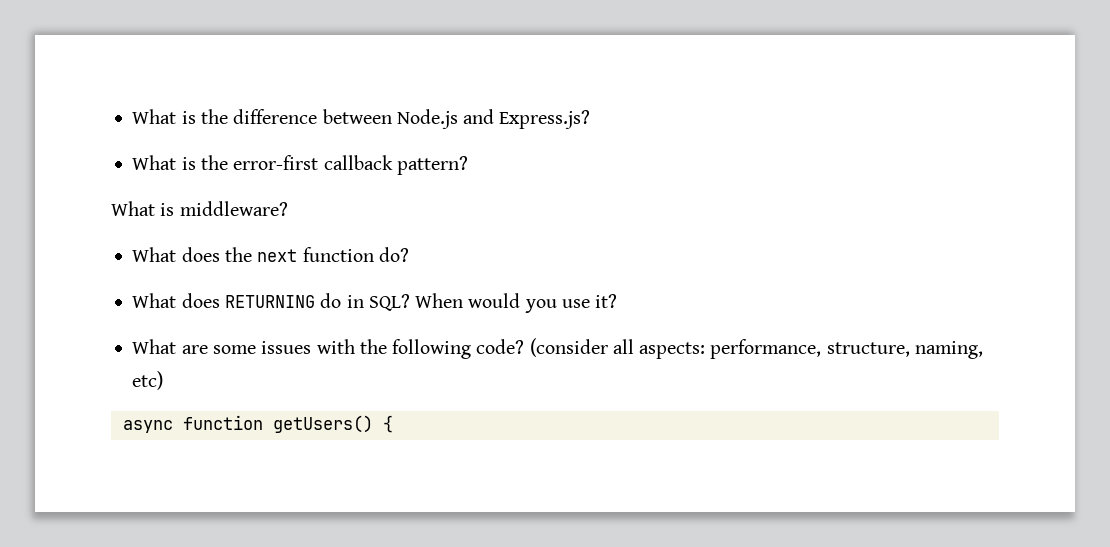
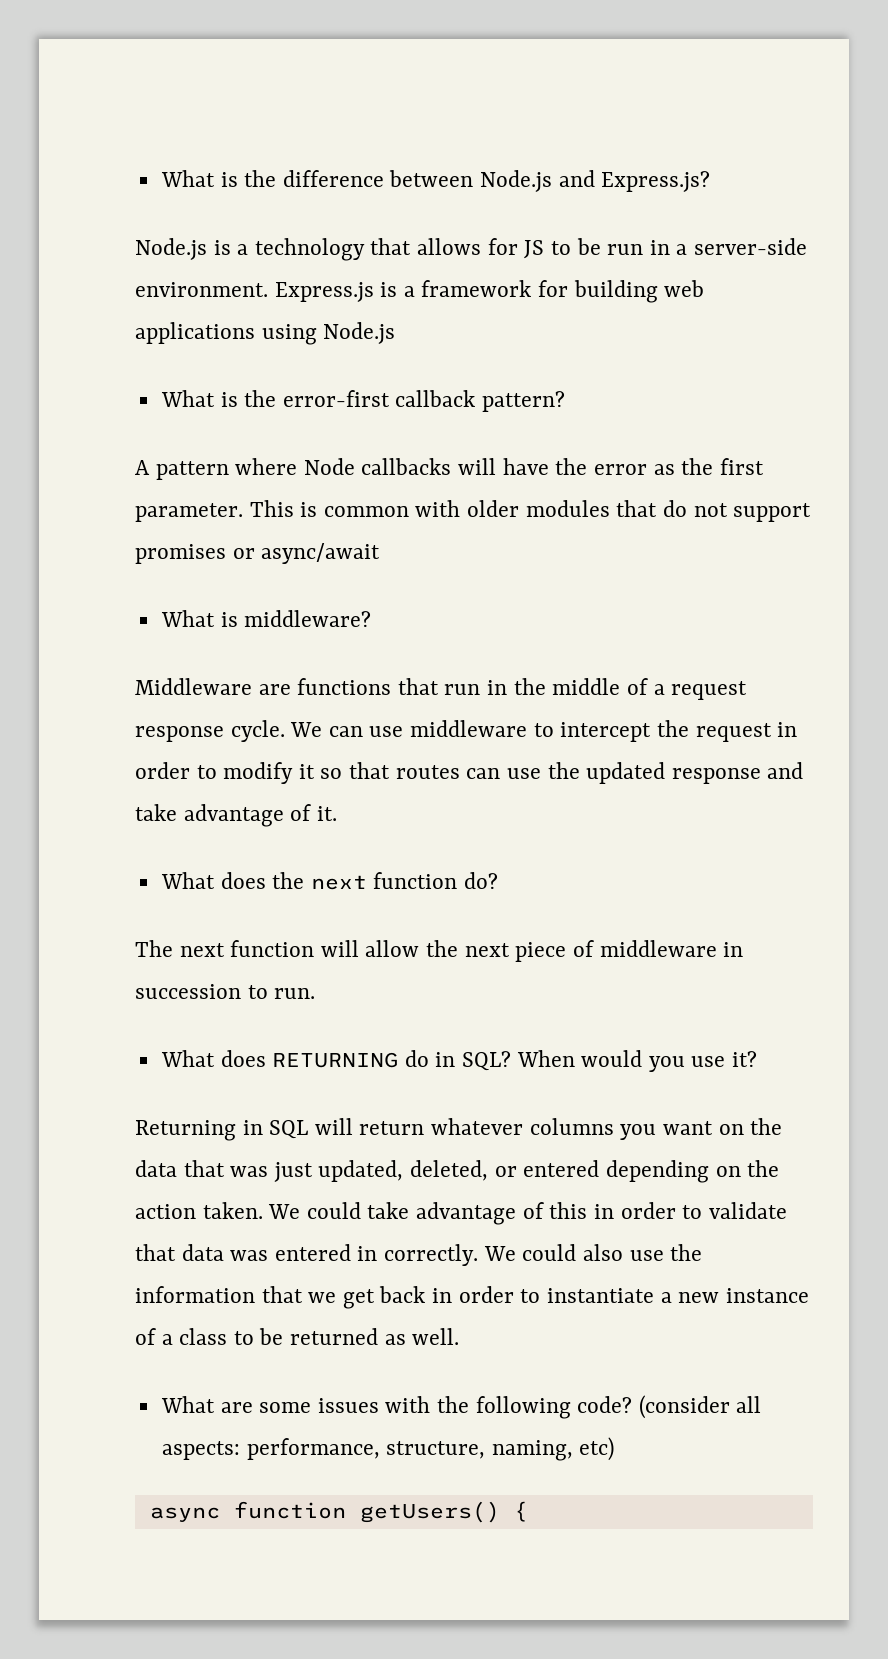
+ Node.js is a technology that allows for JS to be run in a server-side environment. Express.js is a framework for building web applications using Node.js
+ A pattern where Node callbacks will have the error as the first parameter. This is common with older modules that do not support promises or async/await
  What is middleware?
+ Middleware are functions that run in the middle of a request response cycle. We can use middleware to intercept the request in order to modify it so that routes can use the updated response and take advantage of it.
+ The next function will allow the next piece of middleware in succession to run.
+ Returning in SQL will return whatever columns you want on the data that was just updated, deleted, or entered depending on the action taken. We could take advantage of this in order to validate that data was entered in correctly. We could also use the information that we get back in order to instantiate a new instance of a class to be returned as well.

